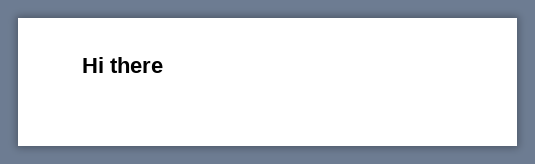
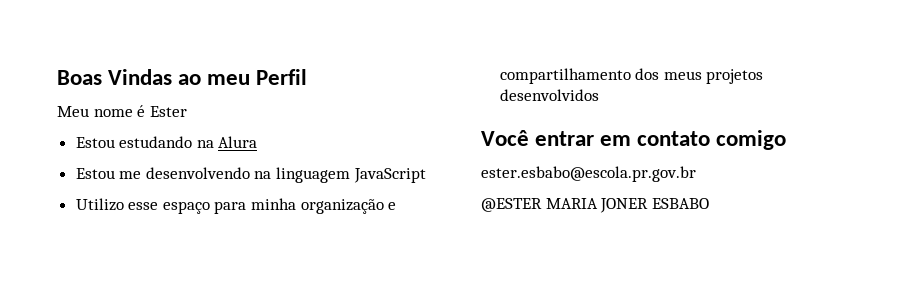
- Hi there
+ Boas Vindas ao meu Perfil
+ Meu nome é Ester
+ Estou estudando na Alura
+ Estou me desenvolvendo na linguagem JavaScript
+ Utilizo esse espaço para minha organização e compartilhamento dos meus projetos desenvolvidos
+ Você entrar em contato comigo
+ ester.esbabo@escola.pr.gov.br
+ @ESTER MARIA JONER ESBABO

